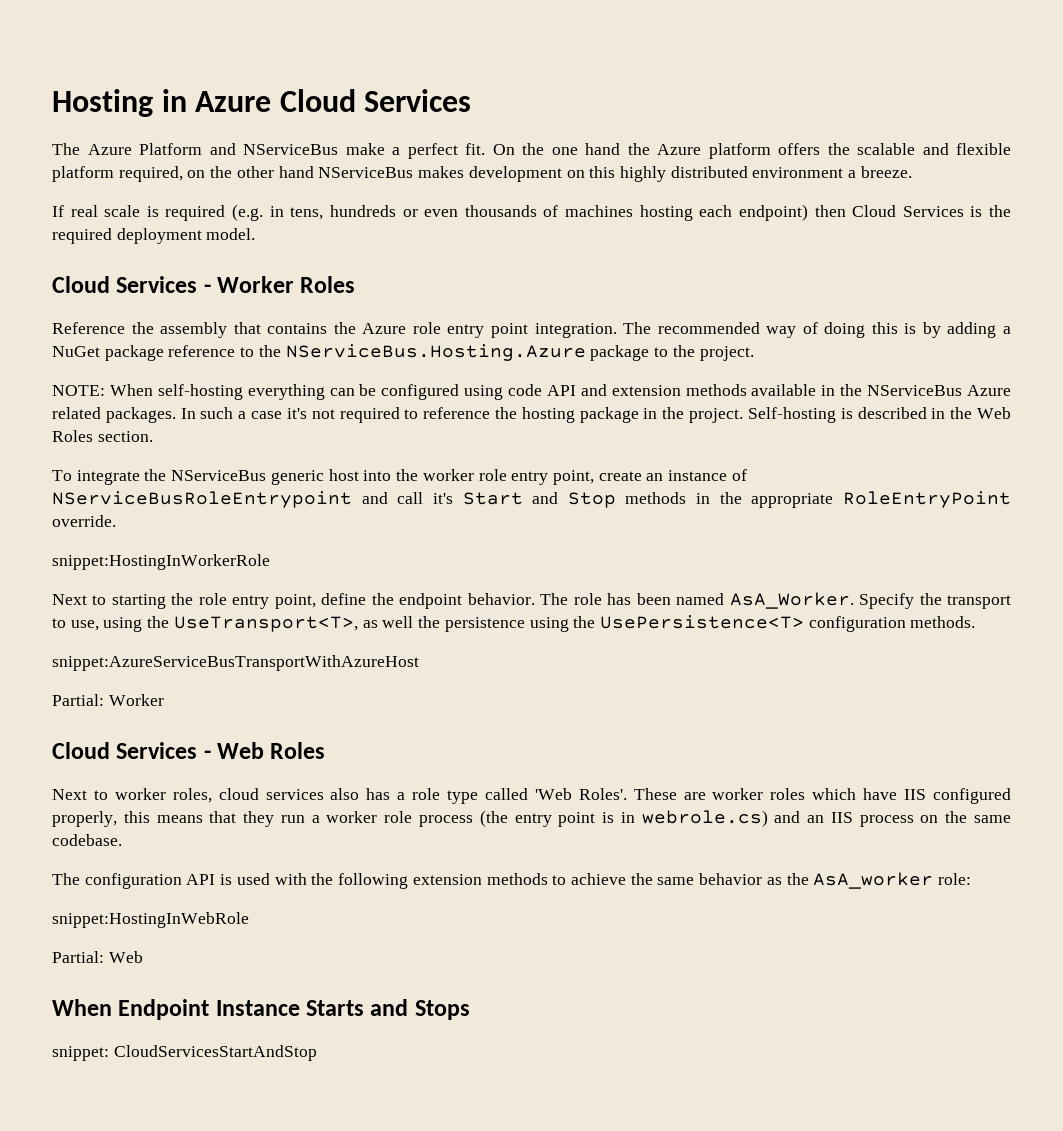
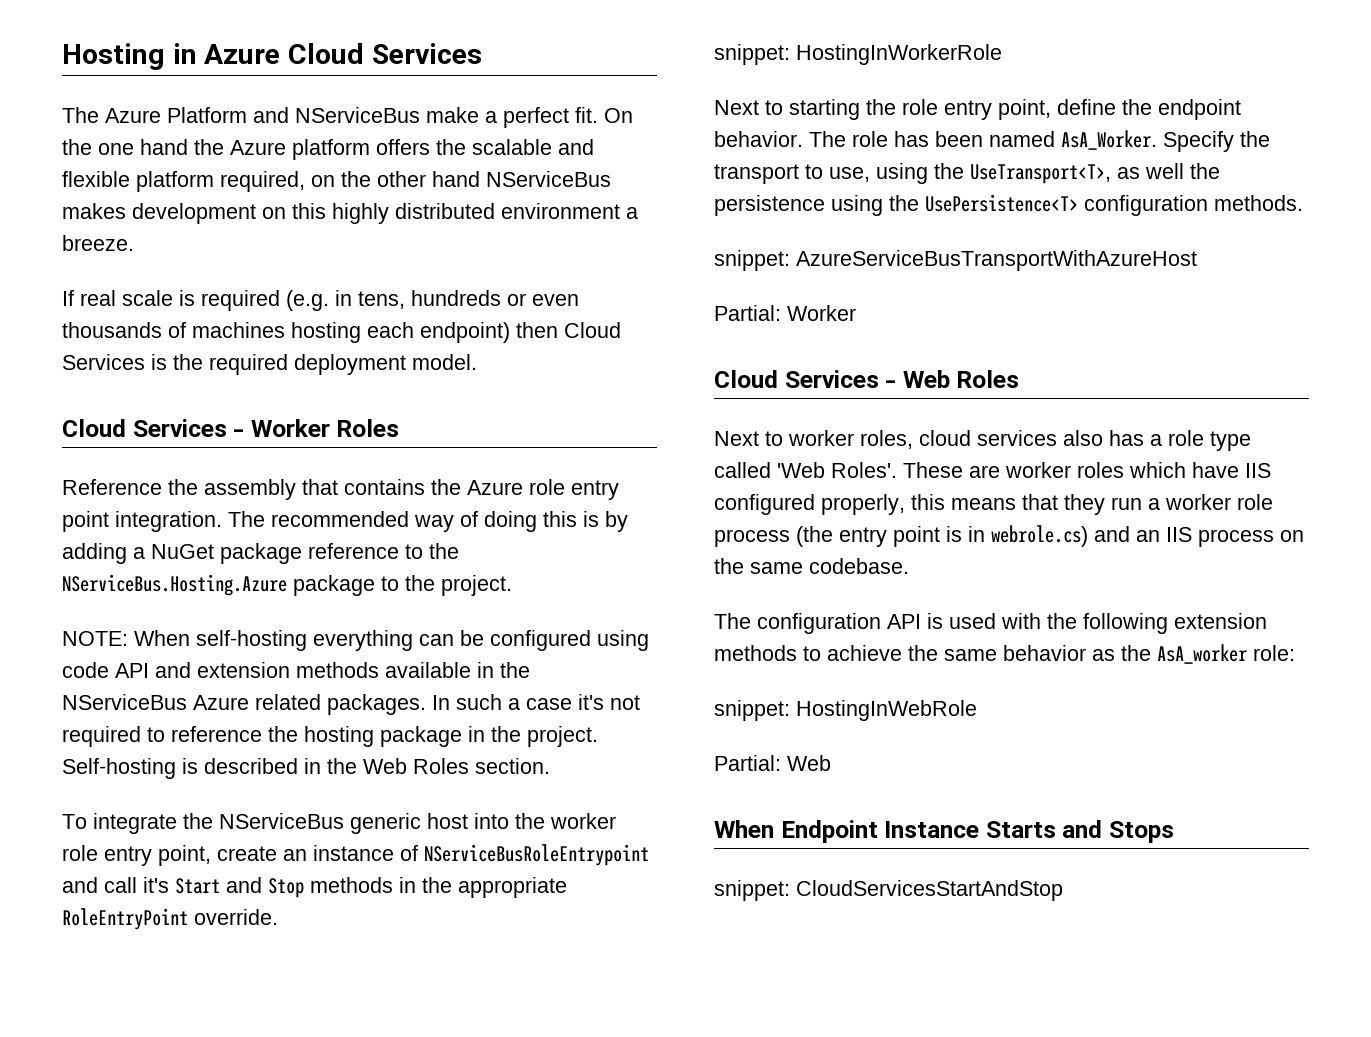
- snippet:HostingInWorkerRole
+ snippet: HostingInWorkerRole
- snippet:AzureServiceBusTransportWithAzureHost
+ snippet: AzureServiceBusTransportWithAzureHost
- snippet:HostingInWebRole
+ snippet: HostingInWebRole

